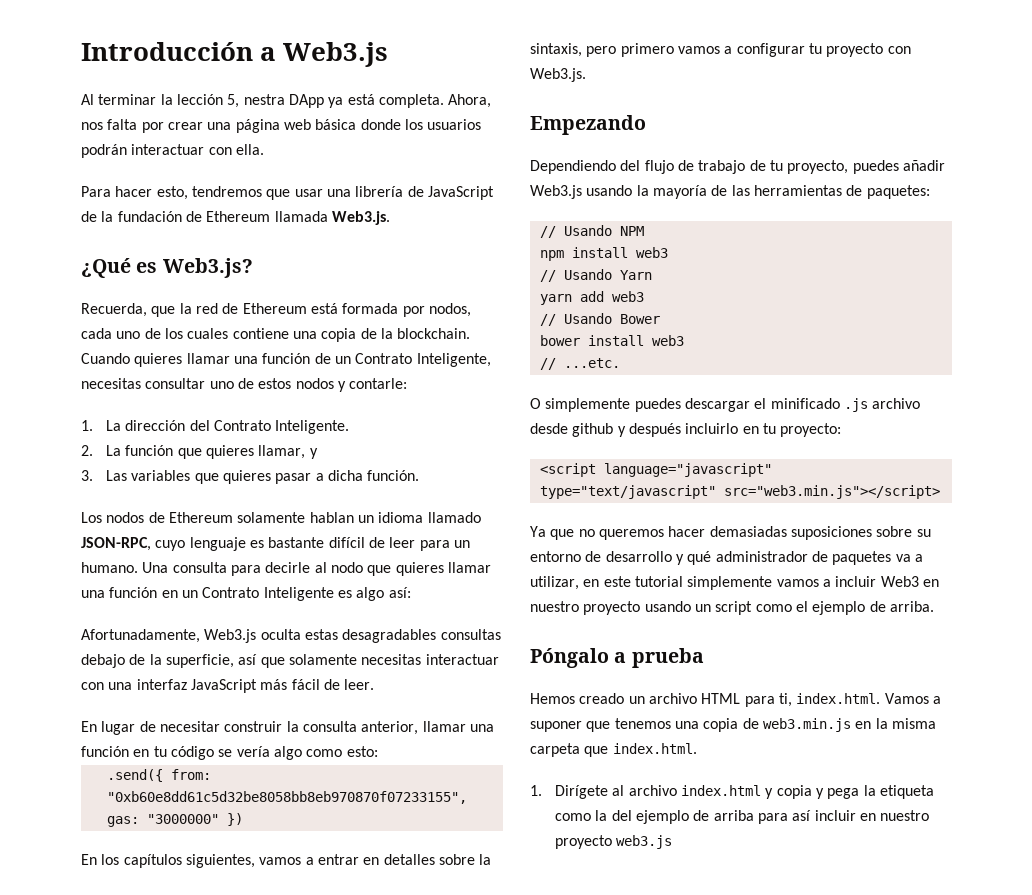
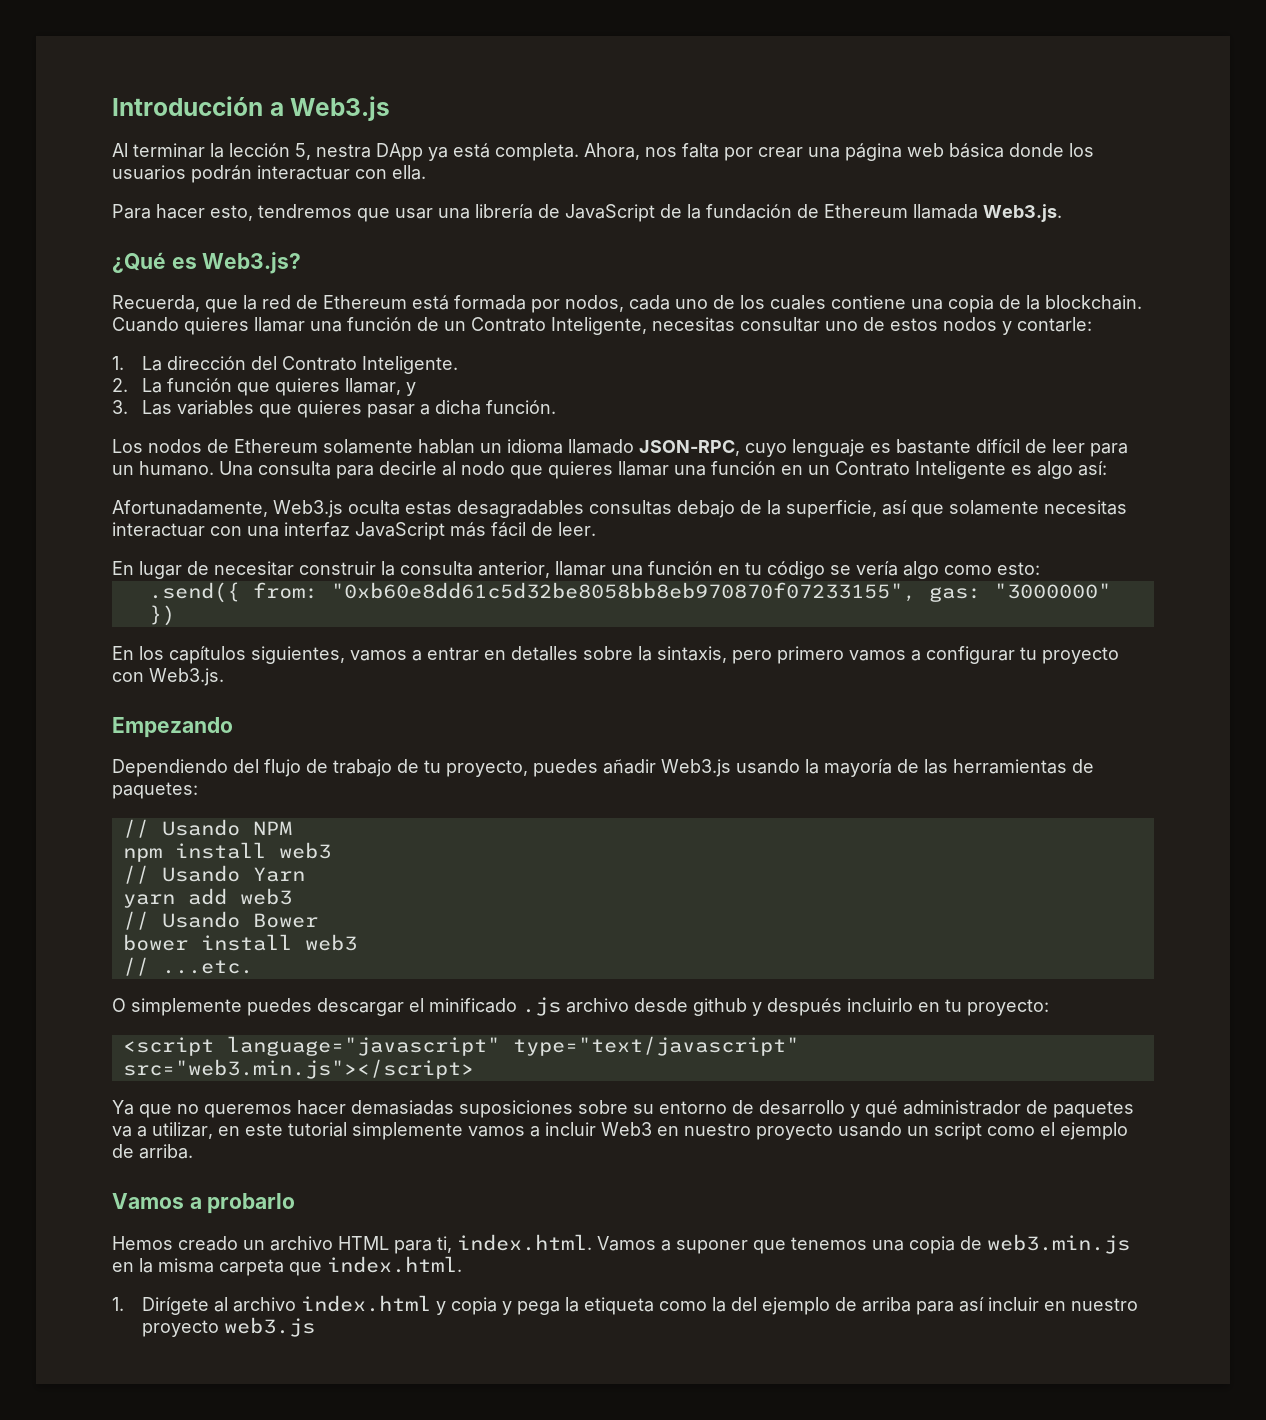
- Póngalo a prueba
+ Vamos a probarlo

